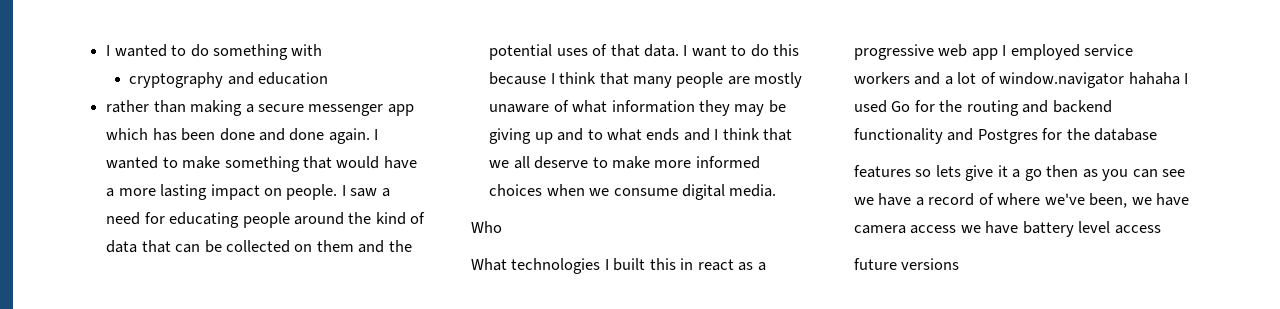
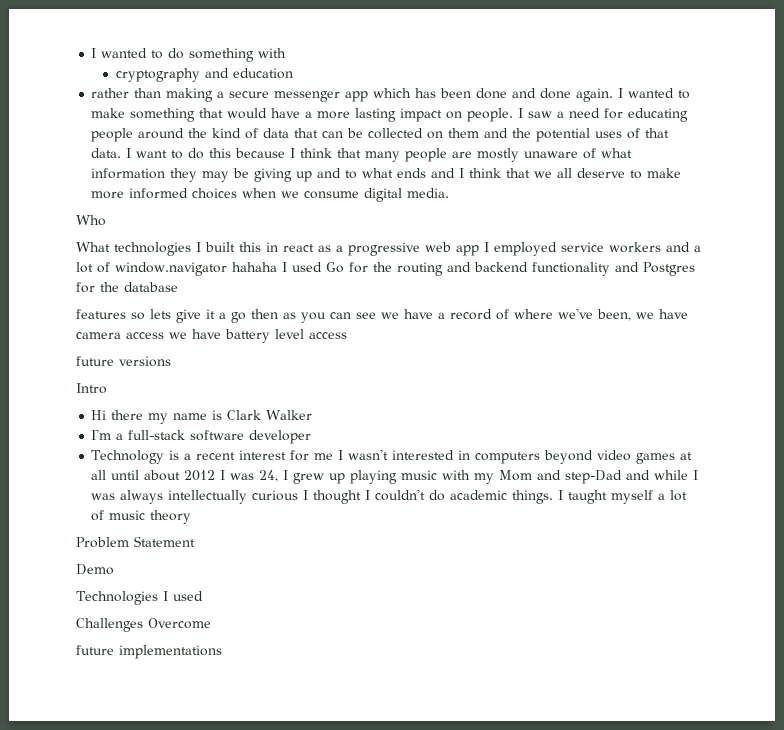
+ Intro
+ Hi there my name is Clark Walker
+ I'm a full-stack software developer
+ Technology is a recent interest for me I wasn't interested in computers beyond video games at all until about 2012 I was 24, I grew up playing music with my Mom and step-Dad and while I was always intellectually curious I thought I couldn't do academic things. I taught myself a lot of music theory
+ Problem Statement
+ Demo
+ Technologies I used
+ Challenges Overcome
+ future implementations

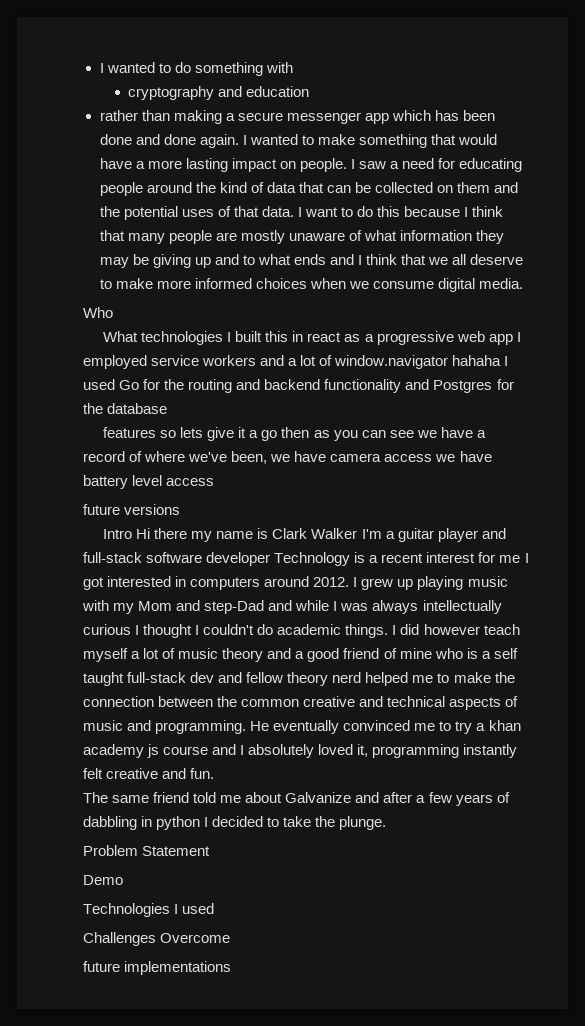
- Intro
- Hi there my name is Clark Walker
- I'm a full-stack software developer
- Technology is a recent interest for me I wasn't interested in computers beyond video games at all until about 2012 I was 24, I grew up playing music with my Mom and step-Dad and while I was always intellectually curious I thought I couldn't do academic things.
+ Intro Hi there my name is Clark Walker I'm a guitar player and full-stack software developer Technology is a recent interest for me I got interested in computers around 2012. I grew up playing music with my Mom and step-Dad and while I was always intellectually curious I thought I couldn't do academic things.
- I taught myself a lot of music theory
+ I did however teach myself a lot of music theory and a good friend of mine who is a self taught full-stack dev and fellow theory nerd helped me to make the connection between the common creative and technical aspects of music and programming. He eventually convinced me to try a khan academy js course and I absolutely loved it, programming instantly felt creative and fun.
+ The same friend told me about Galvanize and after a few years of dabbling in python I decided to take the plunge.

